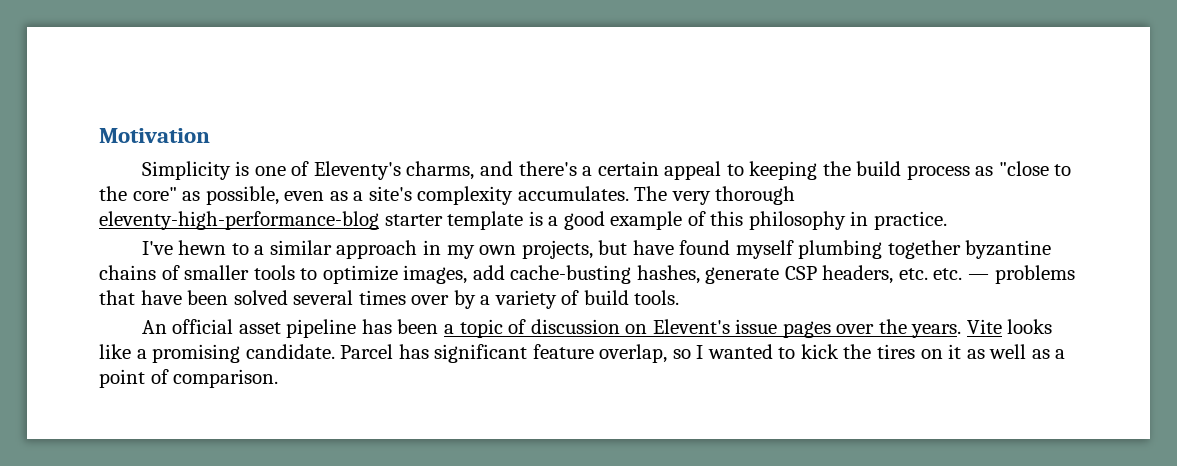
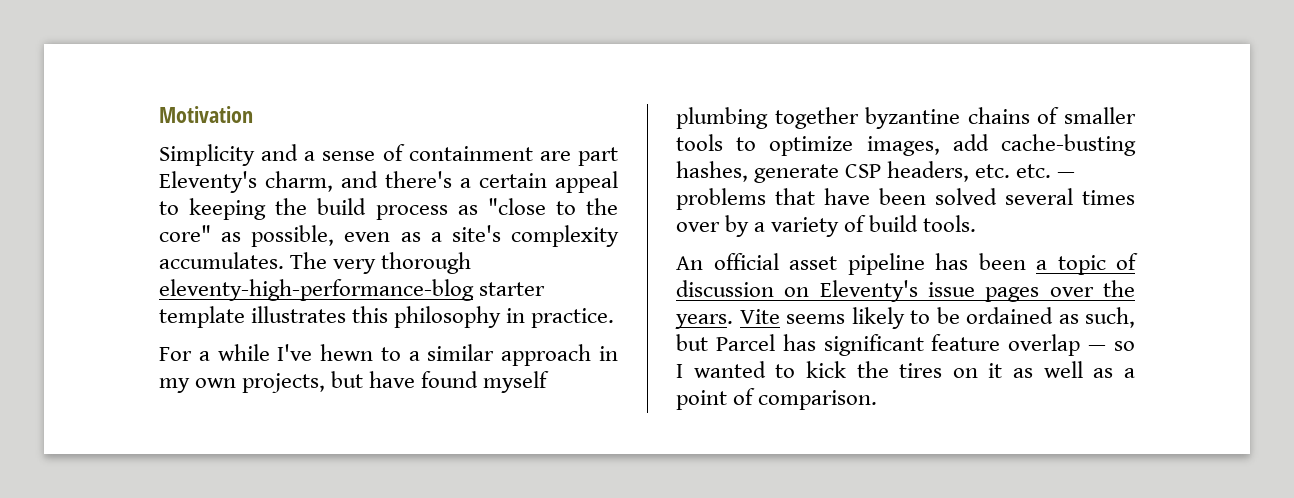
- Simplicity is one of Eleventy's charms, and there's a certain appeal to keeping the build process as "close to the core" as possible, even as a site's complexity accumulates.
+ Simplicity and a sense of containment are part Eleventy's charm, and there's a certain appeal to keeping the build process as "close to the core" as possible, even as a site's complexity accumulates.
- The very thorough eleventy-high-performance-blog starter template is a good example of this philosophy in practice.
+ The very thorough eleventy-high-performance-blog starter template illustrates this philosophy in practice.
- I've hewn to a similar approach in my own projects, but have found myself plumbing together byzantine chains of smaller tools to optimize images, add cache-busting hashes, generate CSP headers, etc. etc. — problems that have been solved several times over by a variety of build tools.
+ For a while I've hewn to a similar approach in my own projects, but have found myself plumbing together byzantine chains of smaller tools to optimize images, add cache-busting hashes, generate CSP headers, etc. etc. — problems that have been solved several times over by a variety of build tools.
- An official asset pipeline has been a topic of discussion on Elevent's issue pages over the years.
+ An official asset pipeline has been a topic of discussion on Eleventy's issue pages over the years.
- Vite looks like a promising candidate. Parcel has significant feature overlap, so I wanted to kick the tires on it as well as a point of comparison.
+ Vite seems likely to be ordained as such, but Parcel has significant feature overlap — so I wanted to kick the tires on it as well as a point of comparison.

